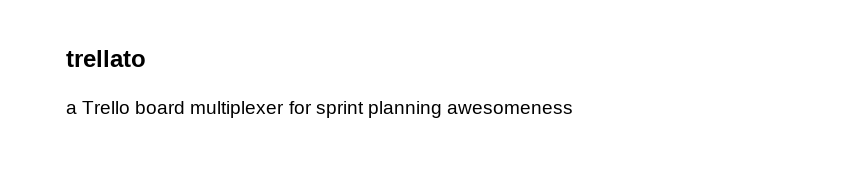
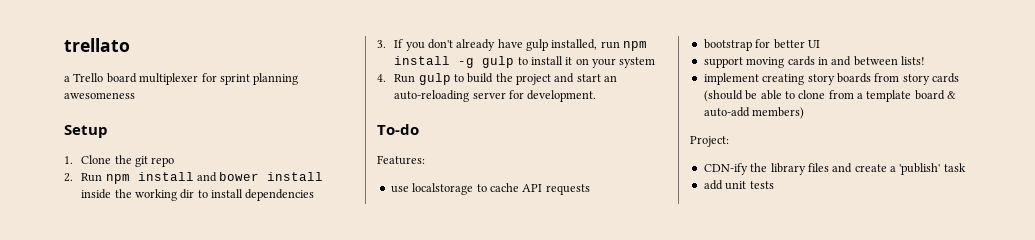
+ Setup
+ 1. Clone the git repo
+ 2. Run npm install and bower install inside the working dir to install dependencies
+ 3. If you don't already have gulp installed, run npm install -g gulp to install it on your system
+ 4. Run gulp to build the project and start an auto-reloading server for development.
+ To-do
+ Features:
+ use localstorage to cache API requests
+ bootstrap for better UI
+ support moving cards in and between lists!
+ implement creating story boards from story cards (should be able to clone from a template board & auto-add members)
+ Project:
+ CDN-ify the library files and create a 'publish' task
+ add unit tests

